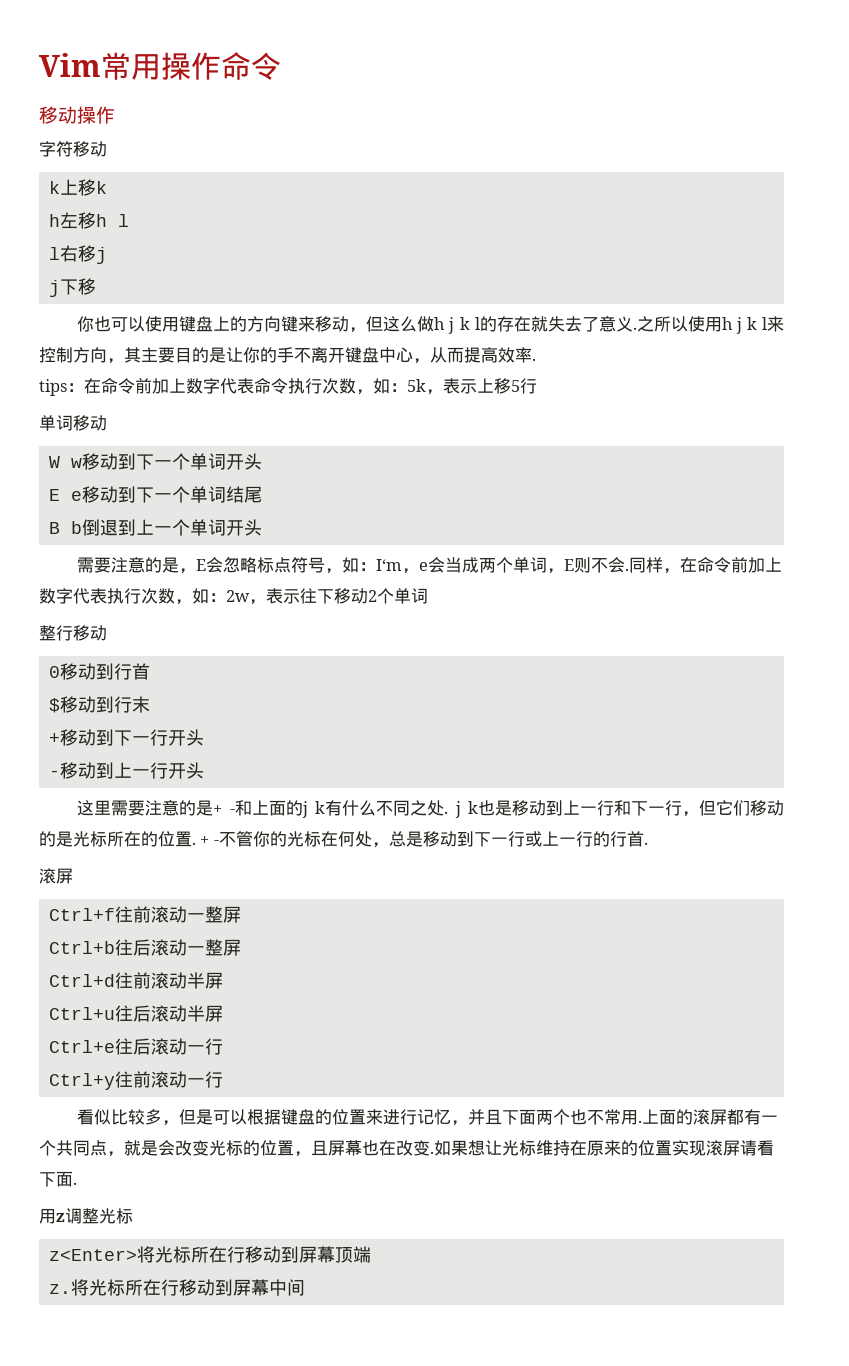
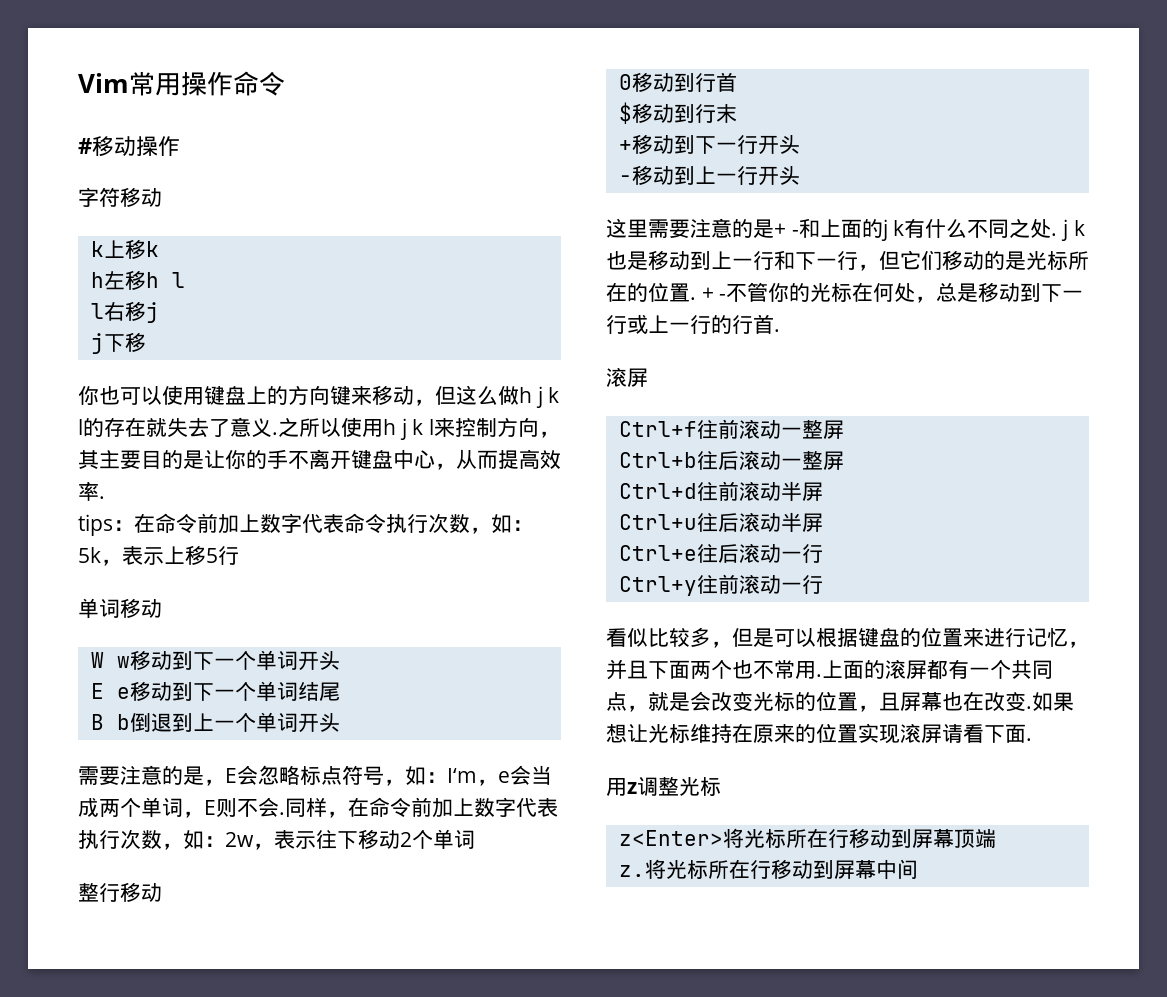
- 移动操作
+ #移动操作

